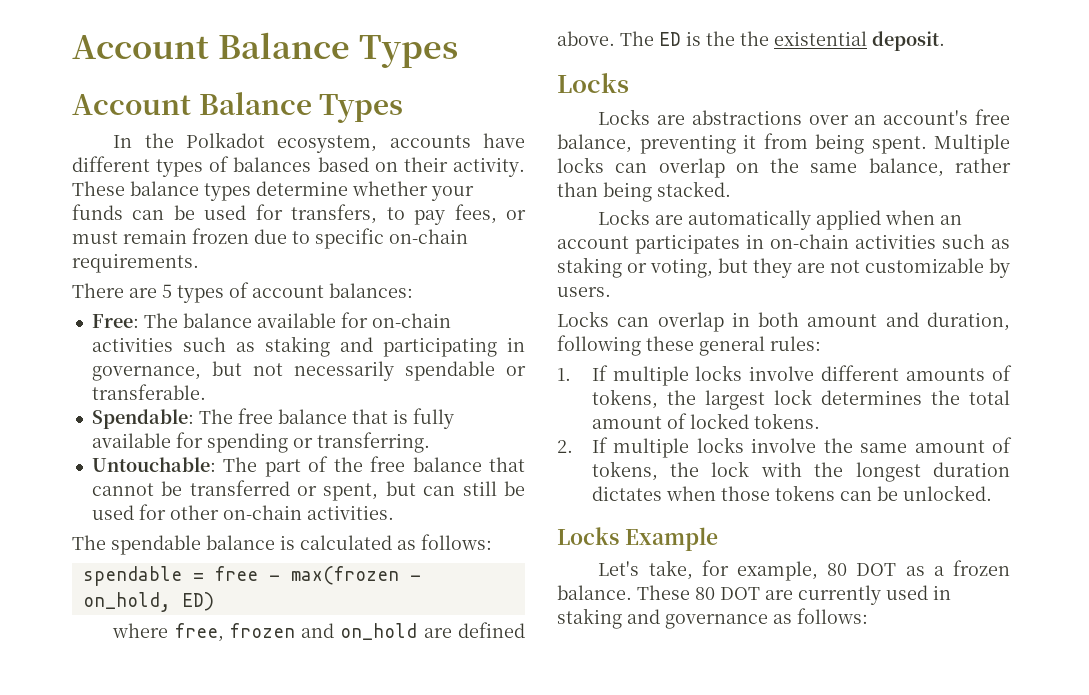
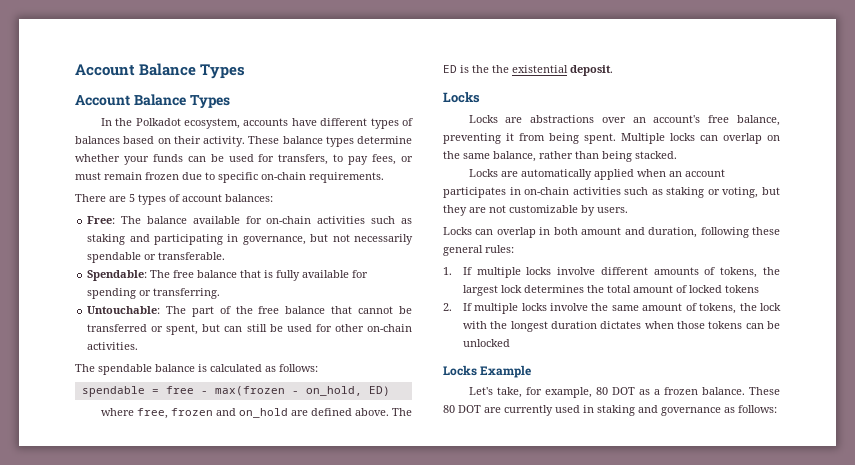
- 1. If multiple locks involve different amounts of tokens, the largest lock determines the total amount of locked tokens.
+ 1. If multiple locks involve different amounts of tokens, the largest lock determines the total amount of locked tokens
- 2. If multiple locks involve the same amount of tokens, the lock with the longest duration dictates when those tokens can be unlocked.
+ 2. If multiple locks involve the same amount of tokens, the lock with the longest duration dictates when those tokens can be unlocked

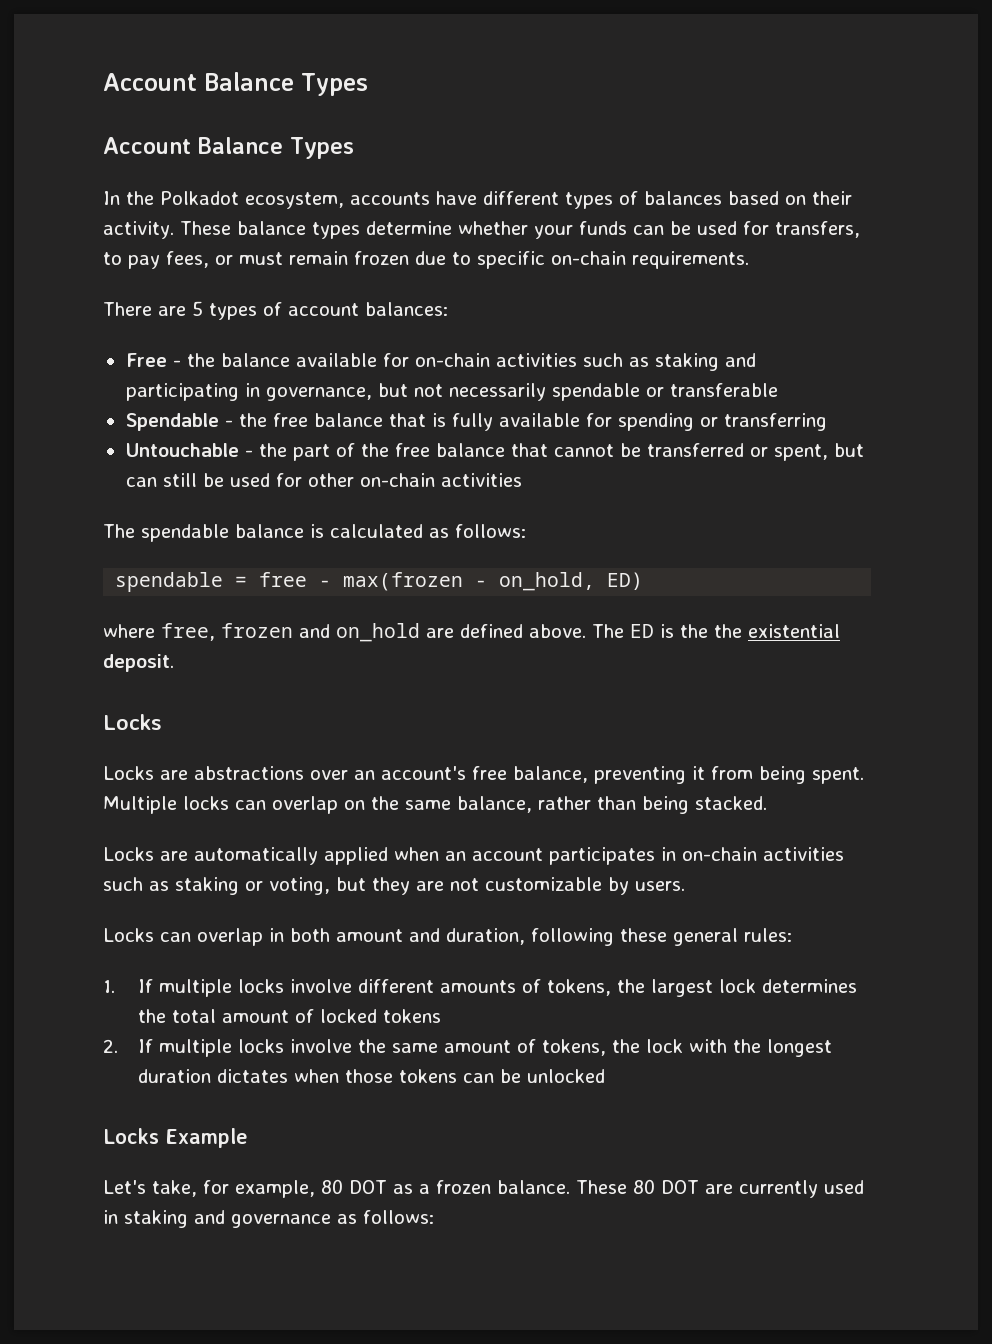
- Free: The balance available for on-chain activities such as staking and participating in governance, but not necessarily spendable or transferable.
- Spendable: The free balance that is fully available for spending or transferring.
- Untouchable: The part of the free balance that cannot be transferred or spent, but can still be used for other on-chain activities.
+ Free - the balance available for on-chain activities such as staking and participating in governance, but not necessarily spendable or transferable
+ Spendable - the free balance that is fully available for spending or transferring
+ Untouchable - the part of the free balance that cannot be transferred or spent, but can still be used for other on-chain activities

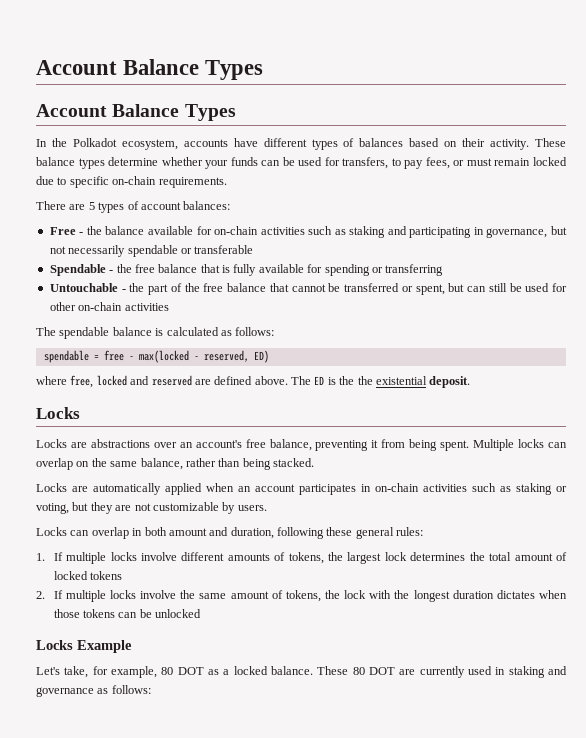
- These balance types determine whether your funds can be used for transfers, to pay fees, or must remain frozen due to specific on-chain requirements.
+ These balance types determine whether your funds can be used for transfers, to pay fees, or must remain locked due to specific on-chain requirements.
- spendable = free - max(frozen - on_hold, ED)
+ spendable = free - max(locked - reserved, ED)
- where free, frozen and on_hold are defined above.
+ where free, locked and reserved are defined above.
- Let's take, for example, 80 DOT as a frozen balance.
+ Let's take, for example, 80 DOT as a locked balance.

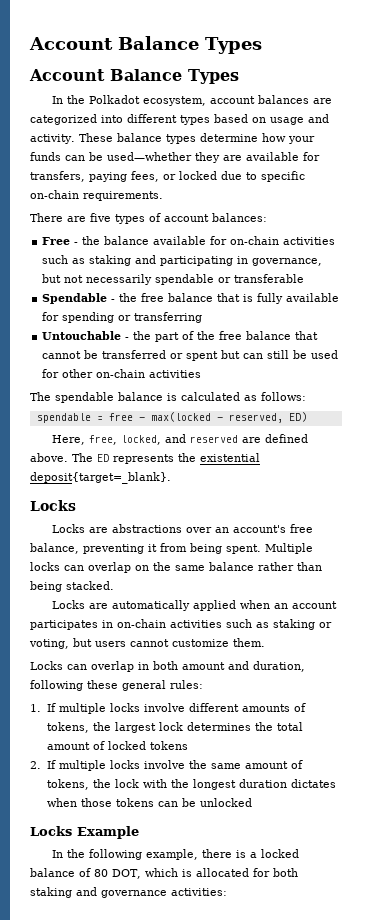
- In the Polkadot ecosystem, accounts have different types of balances based on their activity.
+ In the Polkadot ecosystem, account balances are categorized into different types based on usage and activity.
- These balance types determine whether your funds can be used for transfers, to pay fees, or must remain locked due to specific on-chain requirements.
+ These balance types determine how your funds can be used—whether they are available for transfers, paying fees, or locked due to specific on-chain requirements.
- There are 5 types of account balances:
+ There are five types of account balances:
- Untouchable - the part of the free balance that cannot be transferred or spent, but can still be used for other on-chain activities
+ Untouchable - the part of the free balance that cannot be transferred or spent but can still be used for other on-chain activities
- where free, locked and reserved are defined above.
+ Here, free, locked, and reserved are defined above.
- The ED is the the existential deposit.
+ The ED represents the existential deposit{target=_blank}.
- Multiple locks can overlap on the same balance, rather than being stacked.
+ Multiple locks can overlap on the same balance rather than being stacked.
- Locks are automatically applied when an account participates in on-chain activities such as staking or voting, but they are not customizable by users.
+ Locks are automatically applied when an account participates in on-chain activities such as staking or voting, but users cannot customize them.
- Let's take, for example, 80 DOT as a locked balance. These 80 DOT are currently used in staking and governance as follows:
+ In the following example, there is a locked balance of 80 DOT, which is allocated for both staking and governance activities:

